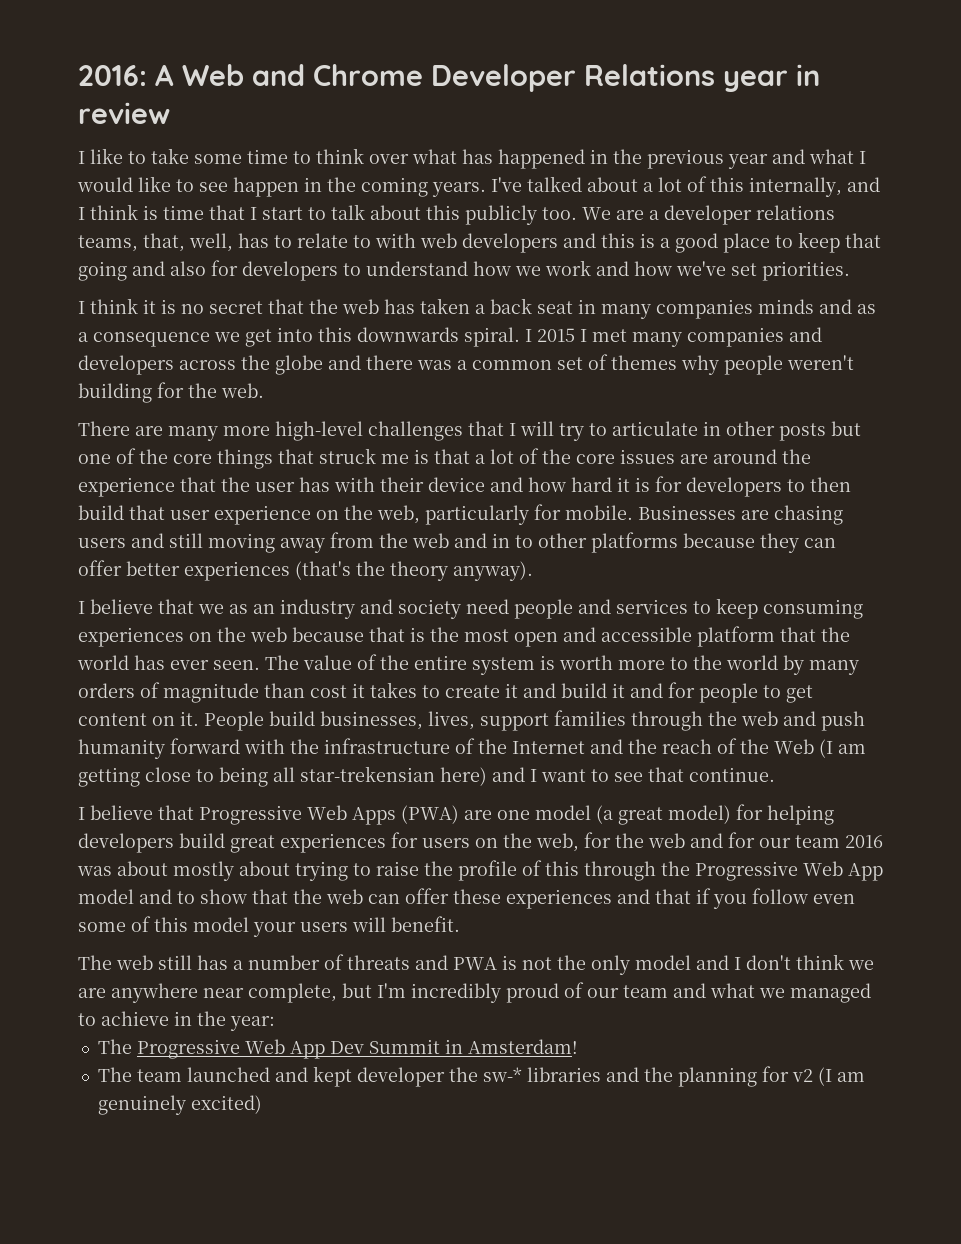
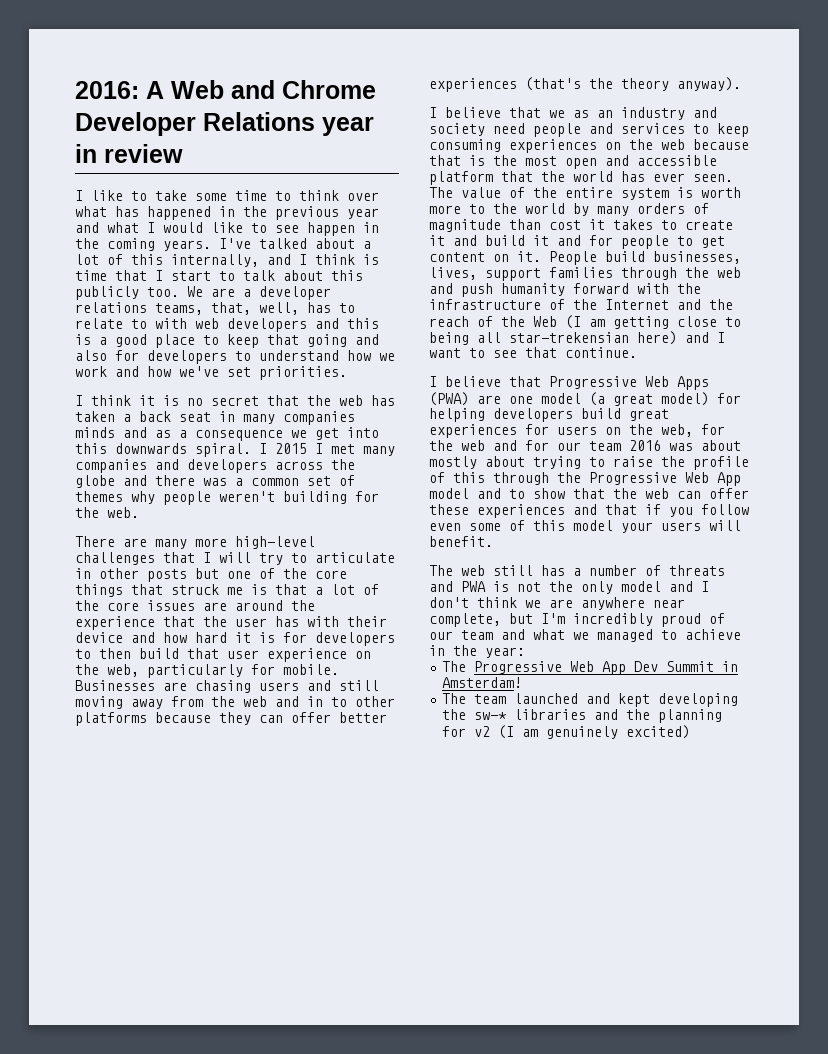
- The team launched and kept developer the sw-* libraries and the planning for v2 (I am genuinely excited)
+ The team launched and kept developing the sw-* libraries and the planning for v2 (I am genuinely excited)

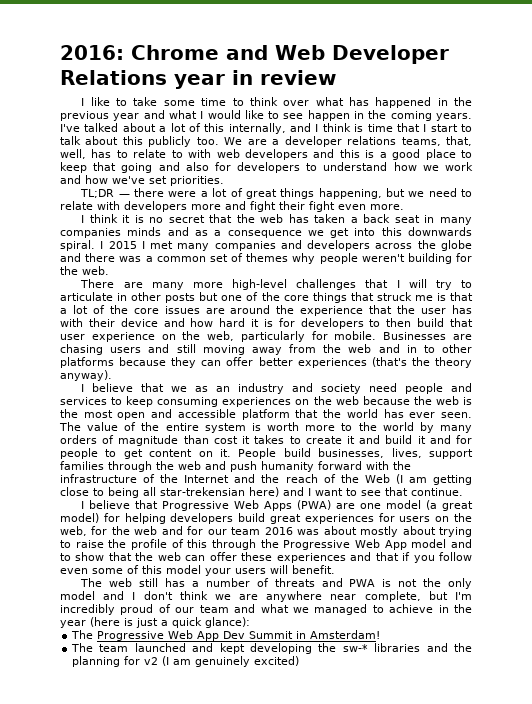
- 2016: A Web and Chrome Developer Relations year in review
+ 2016: Chrome and Web Developer Relations year in review
+ TL;DR — there were a lot of great things happening, but we need to relate with developers more and fight their fight even more.
- I believe that we as an industry and society need people and services to keep consuming experiences on the web because that is the most open and accessible platform that the world has ever seen.
+ I believe that we as an industry and society need people and services to keep consuming experiences on the web because the web is the most open and accessible platform that the world has ever seen.
- The web still has a number of threats and PWA is not the only model and I don't think we are anywhere near complete, but I'm incredibly proud of our team and what we managed to achieve in the year:
+ The web still has a number of threats and PWA is not the only model and I don't think we are anywhere near complete, but I'm incredibly proud of our team and what we managed to achieve in the year (here is just a quick glance):

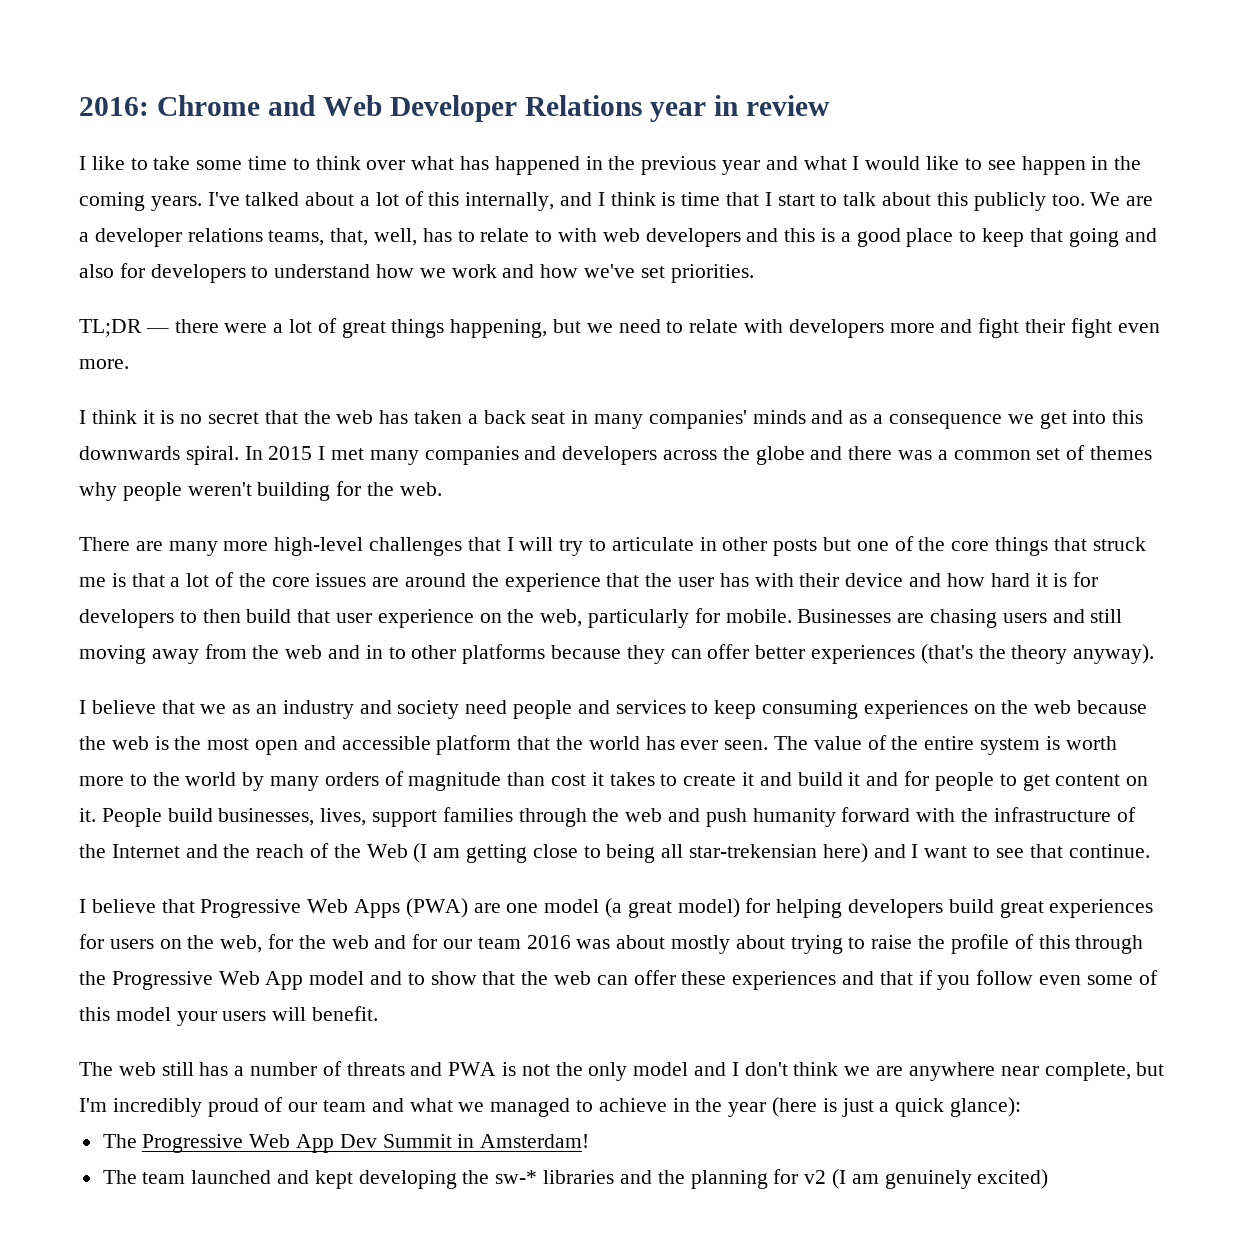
- I think it is no secret that the web has taken a back seat in many companies minds and as a consequence we get into this downwards spiral.
+ I think it is no secret that the web has taken a back seat in many companies' minds and as a consequence we get into this downwards spiral.
- I 2015 I met many companies and developers across the globe and there was a common set of themes why people weren't building for the web.
+ In 2015 I met many companies and developers across the globe and there was a common set of themes why people weren't building for the web.

